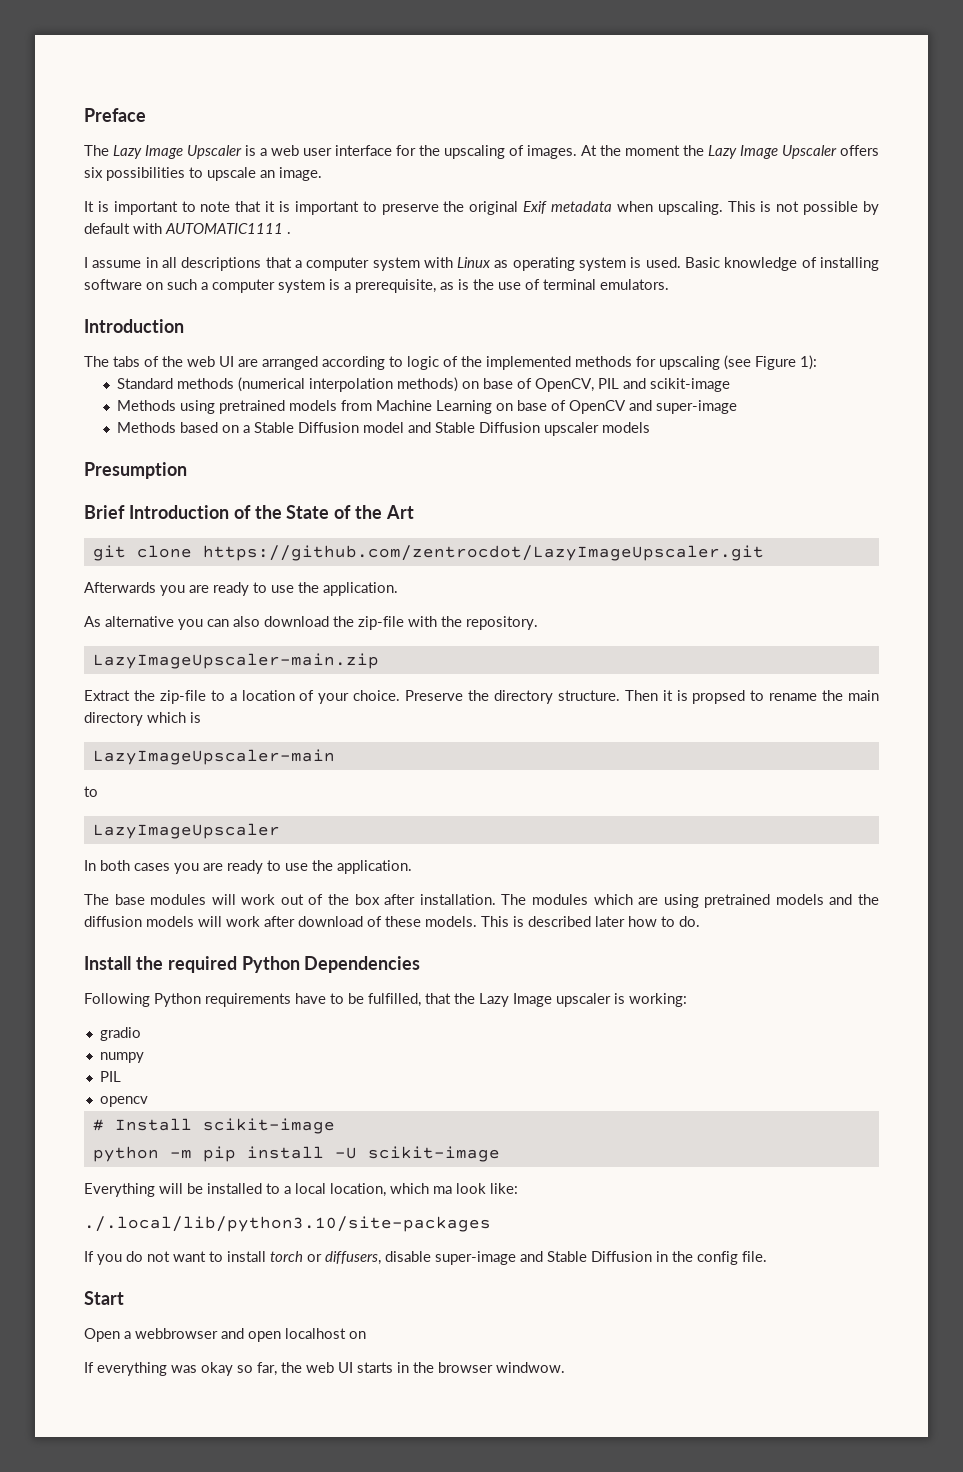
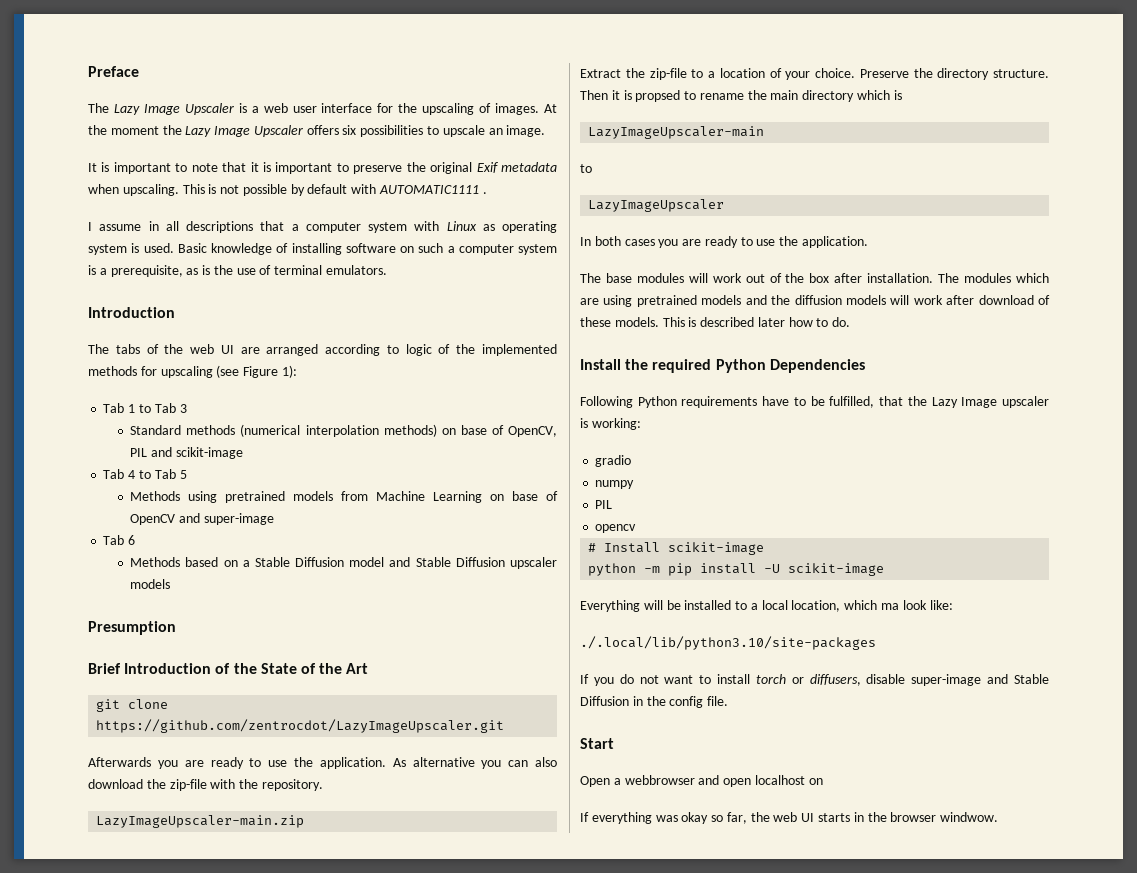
+ Tab 1 to Tab 3
+ Tab 4 to Tab 5
+ Tab 6
- Afterwards you are ready to use the application.
- As alternative you can also download the zip-file with the repository.
+ Afterwards you are ready to use the application. As alternative you can also download the zip-file with the repository.

